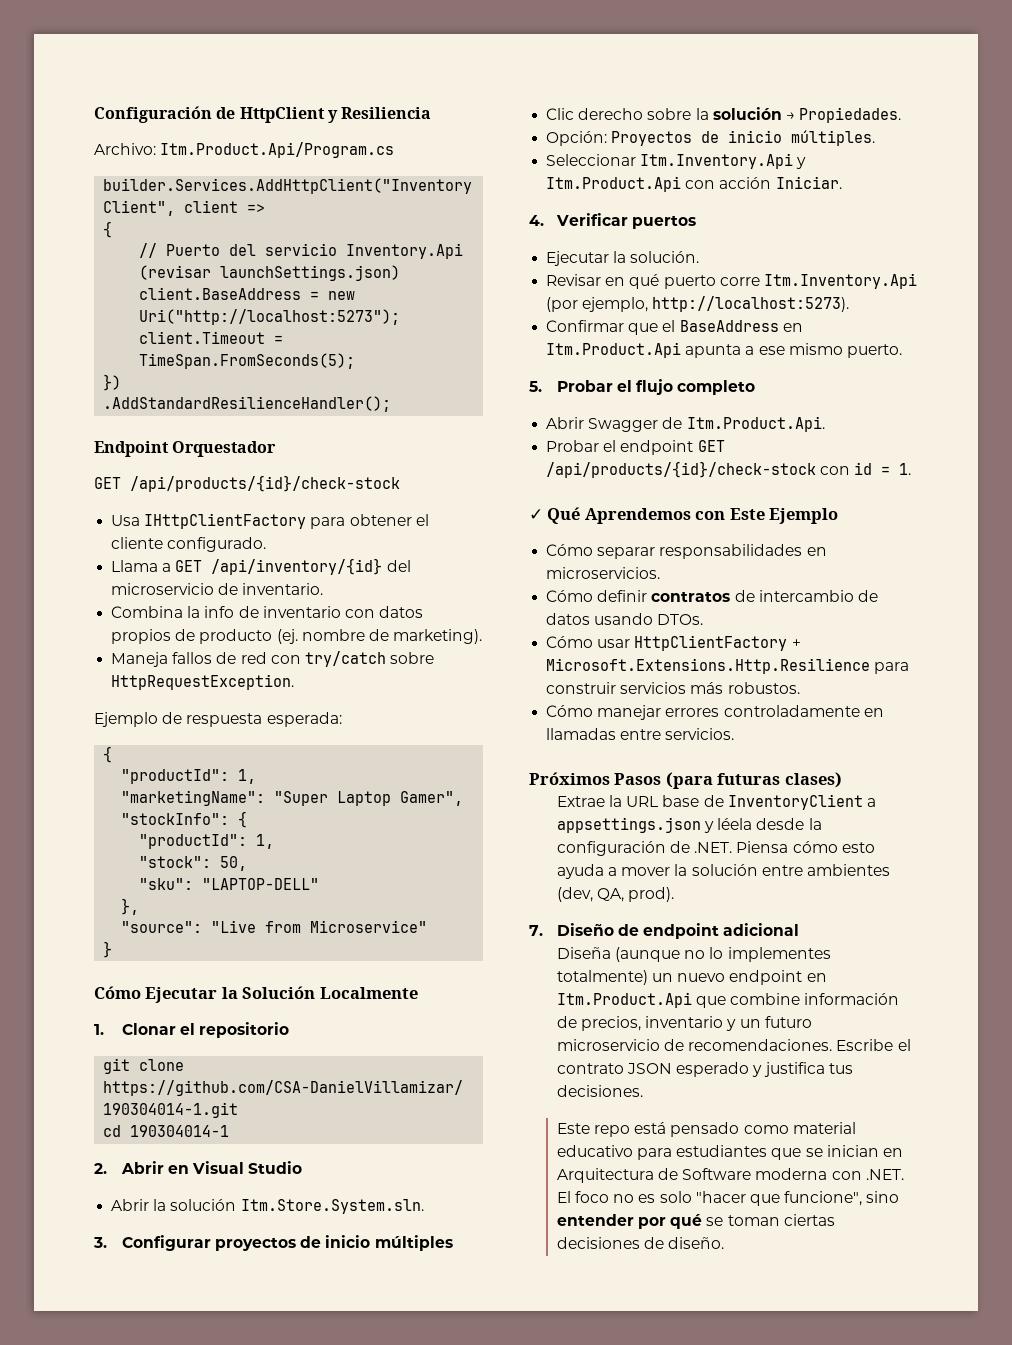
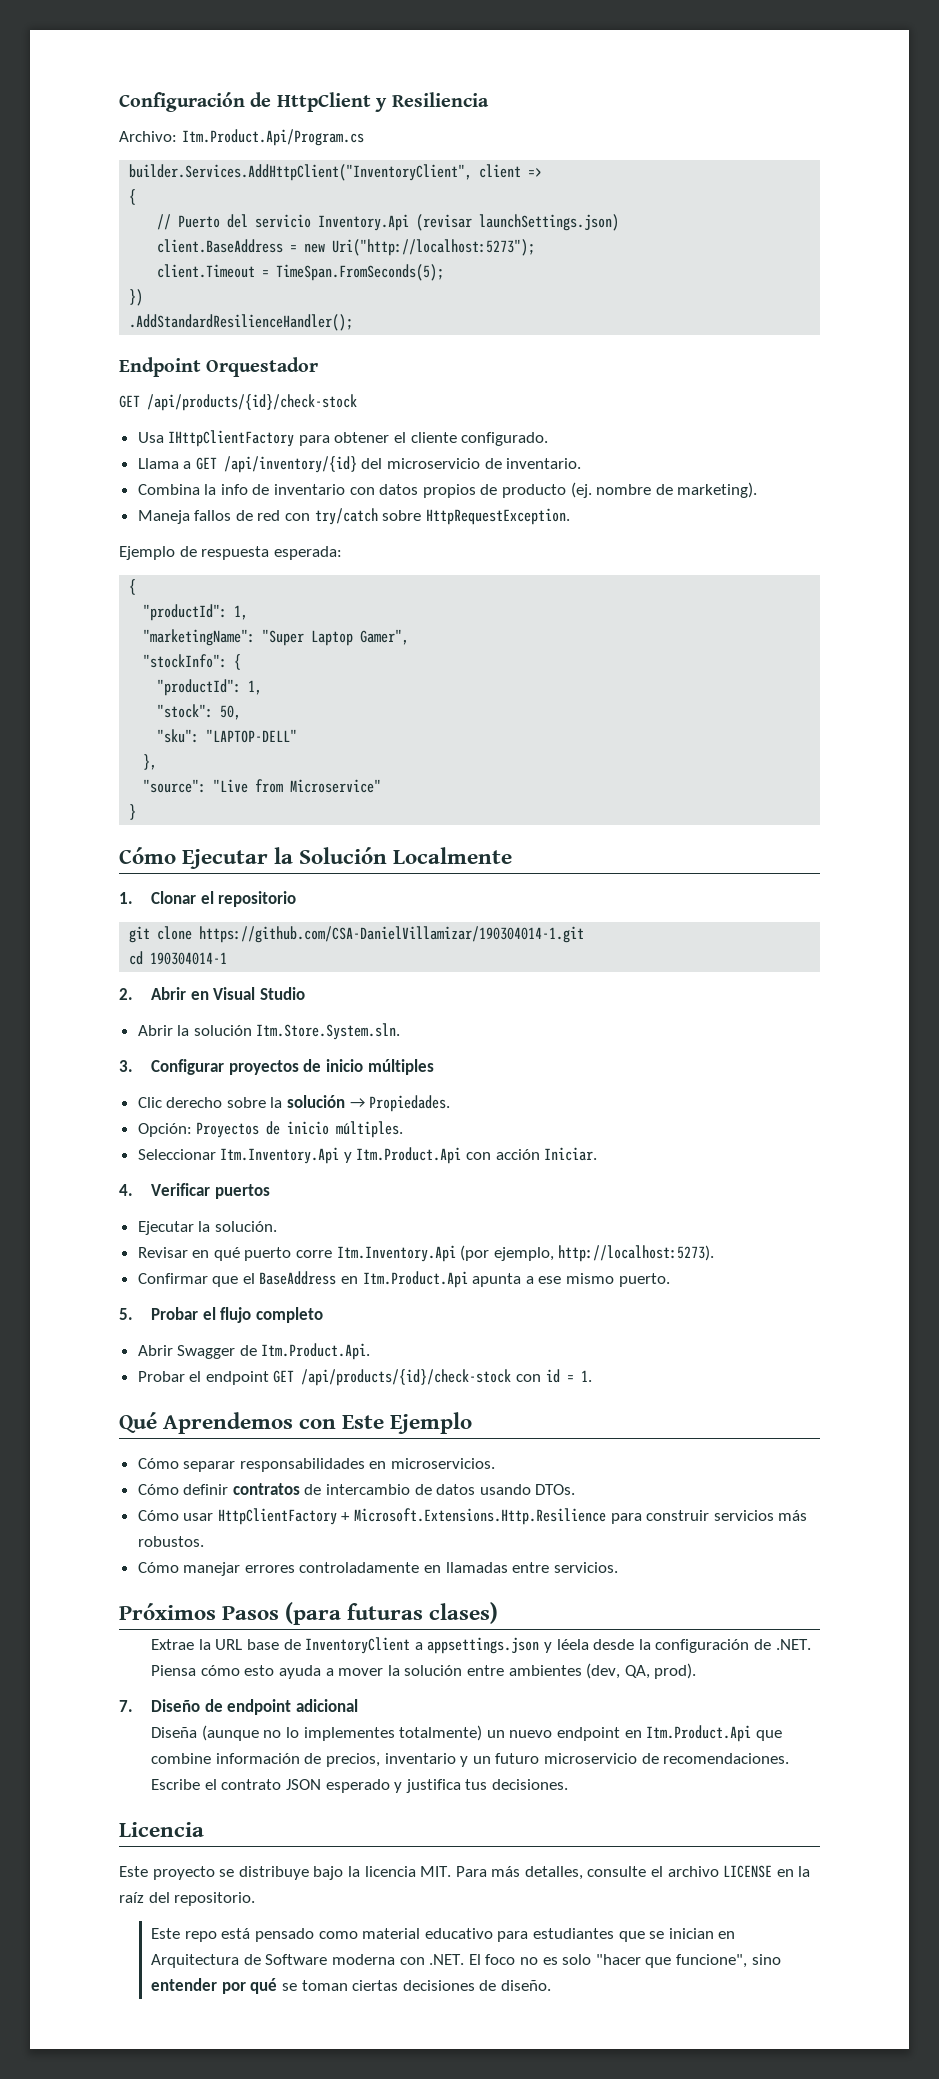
- ✓ Qué Aprendemos con Este Ejemplo
+ Qué Aprendemos con Este Ejemplo
+ Licencia
+ Este proyecto se distribuye bajo la licencia MIT. Para más detalles, consulte el archivo LICENSE en la raíz del repositorio.

